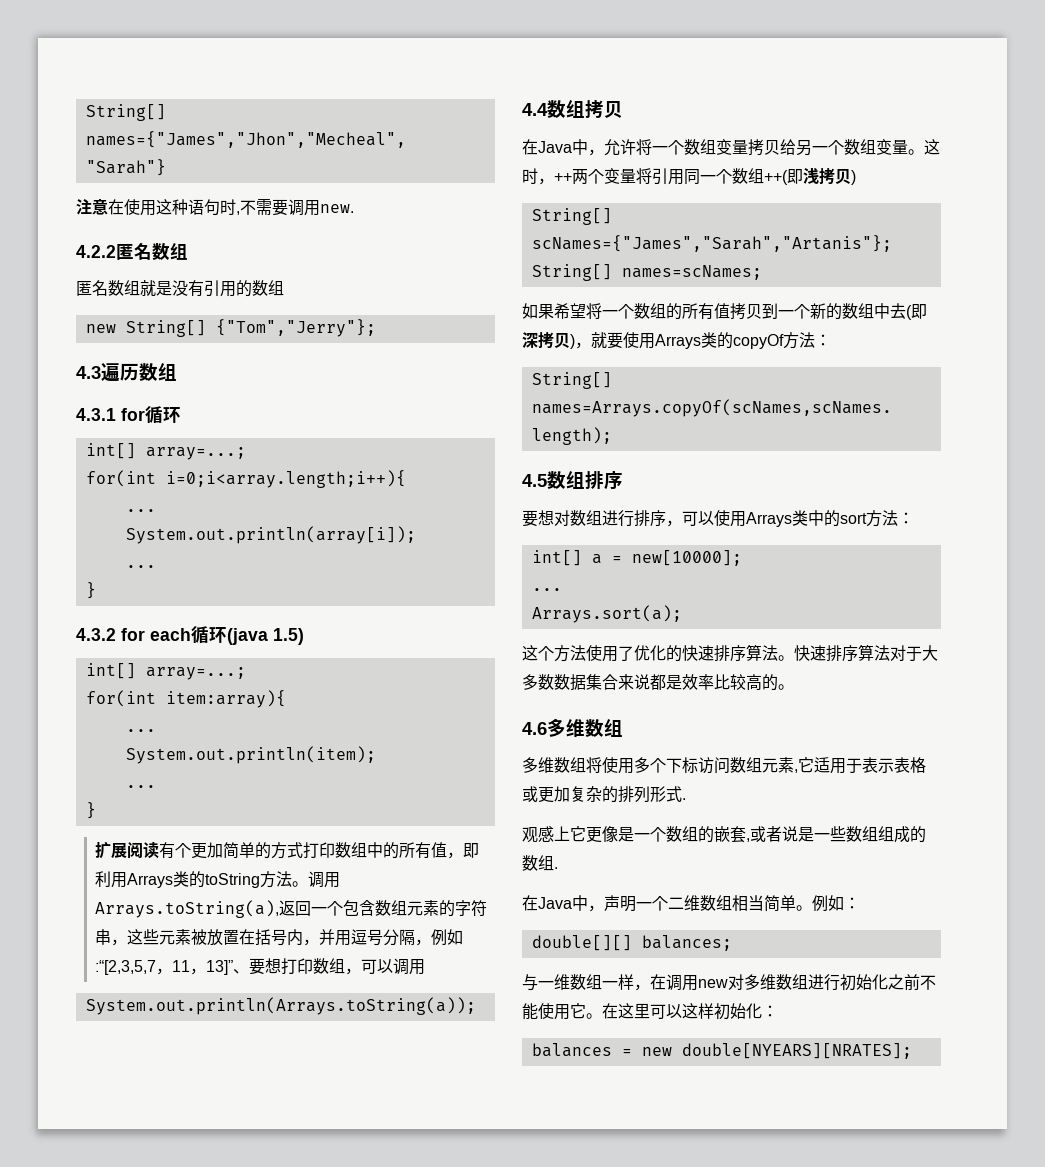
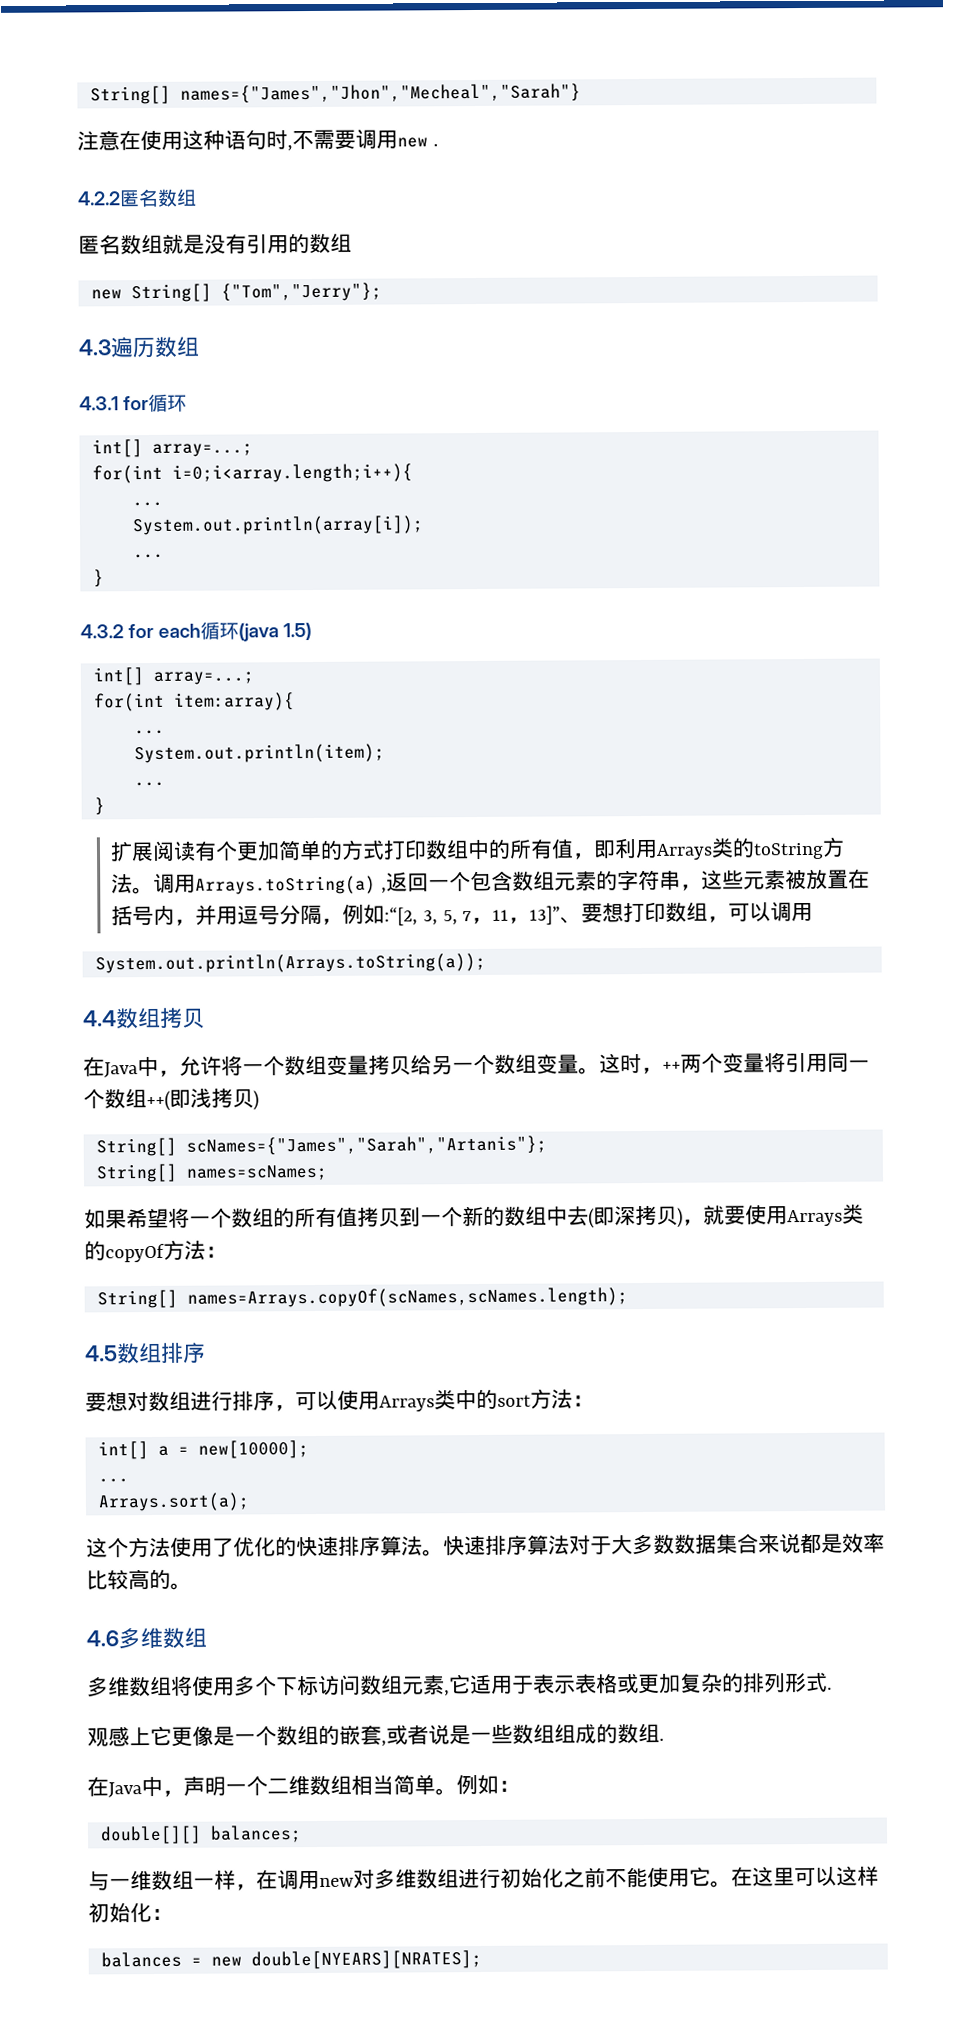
- 注意在使用这种语句时,不需要调用new.
+ 注意在使用这种语句时,不需要调用new .
- 调用Arrays.toString(a),返回一个包含数组元素的字符串，这些元素被放置在括号内，并用逗号分隔，例如:“[2,3,5,7，11，13]”、要想打印数组，可以调用
+ 调用Arrays.toString(a) ,返回一个包含数组元素的字符串，这些元素被放置在括号内，并用逗号分隔，例如:“[2, 3, 5, 7，11，13]”、要想打印数组，可以调用

